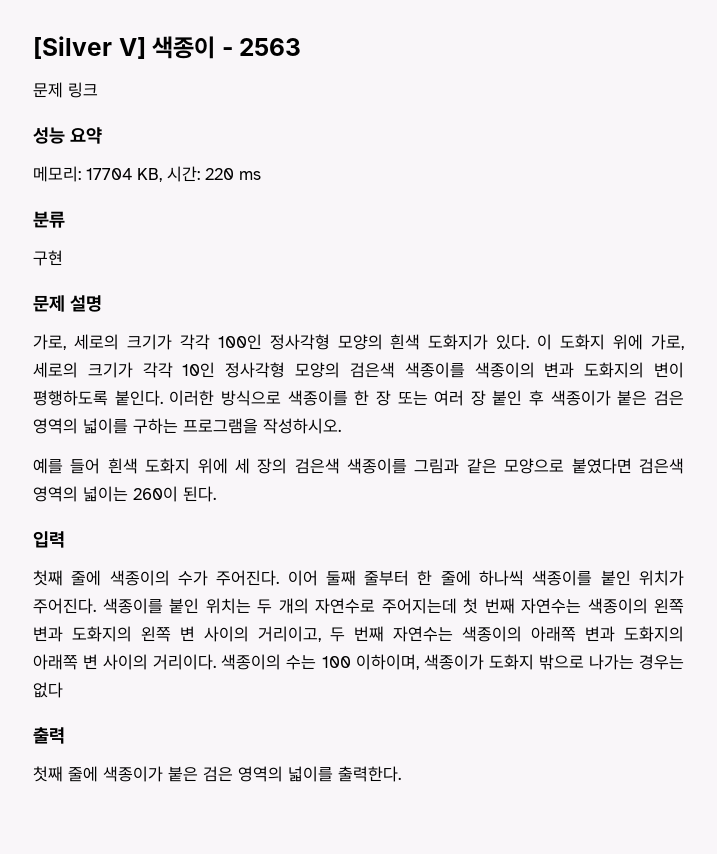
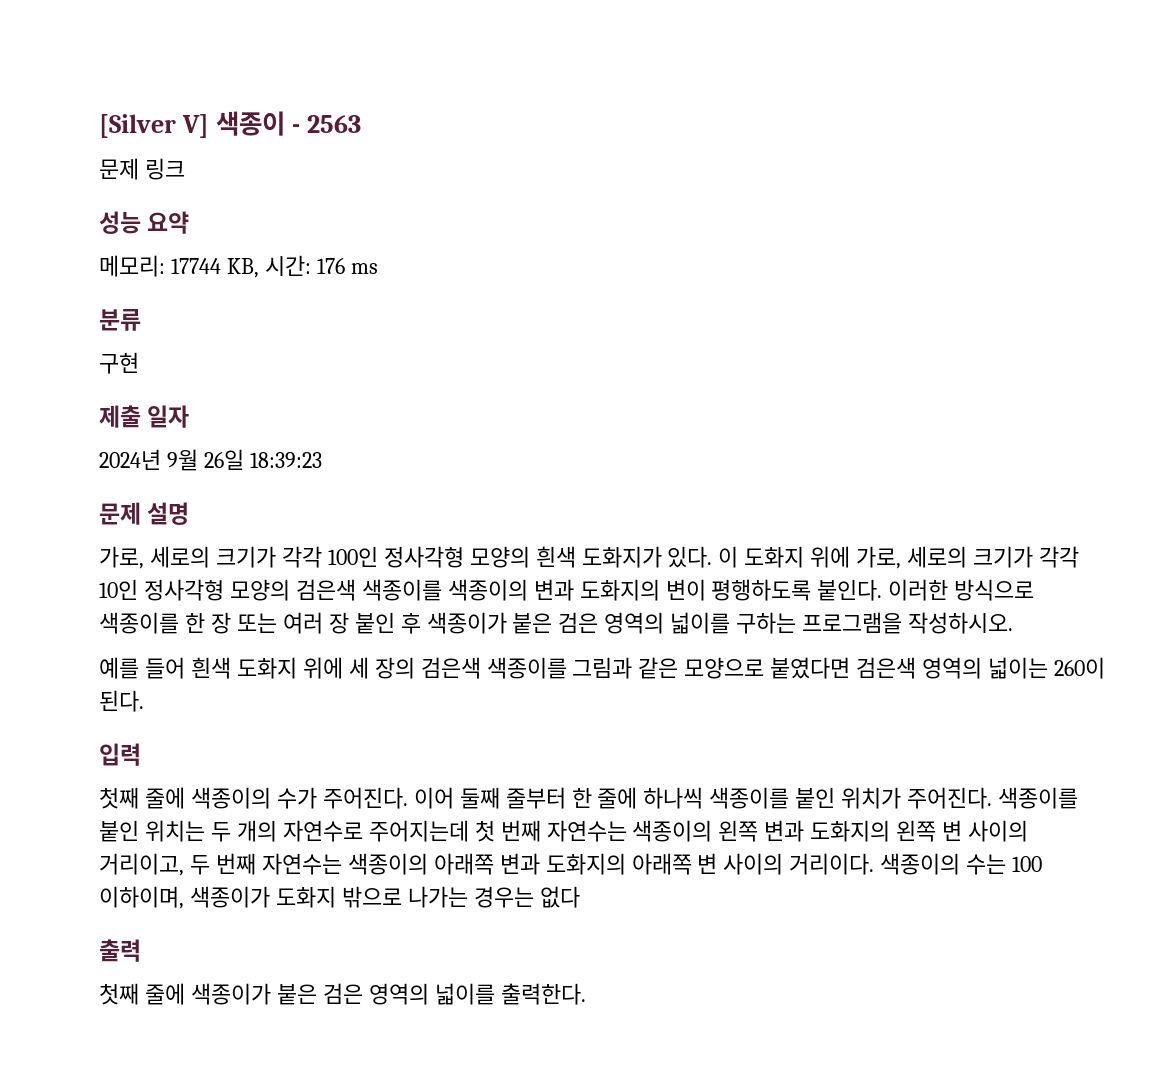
- 메모리: 17704 KB, 시간: 220 ms
+ 메모리: 17744 KB, 시간: 176 ms
+ 제출 일자
+ 2024년 9월 26일 18:39:23

